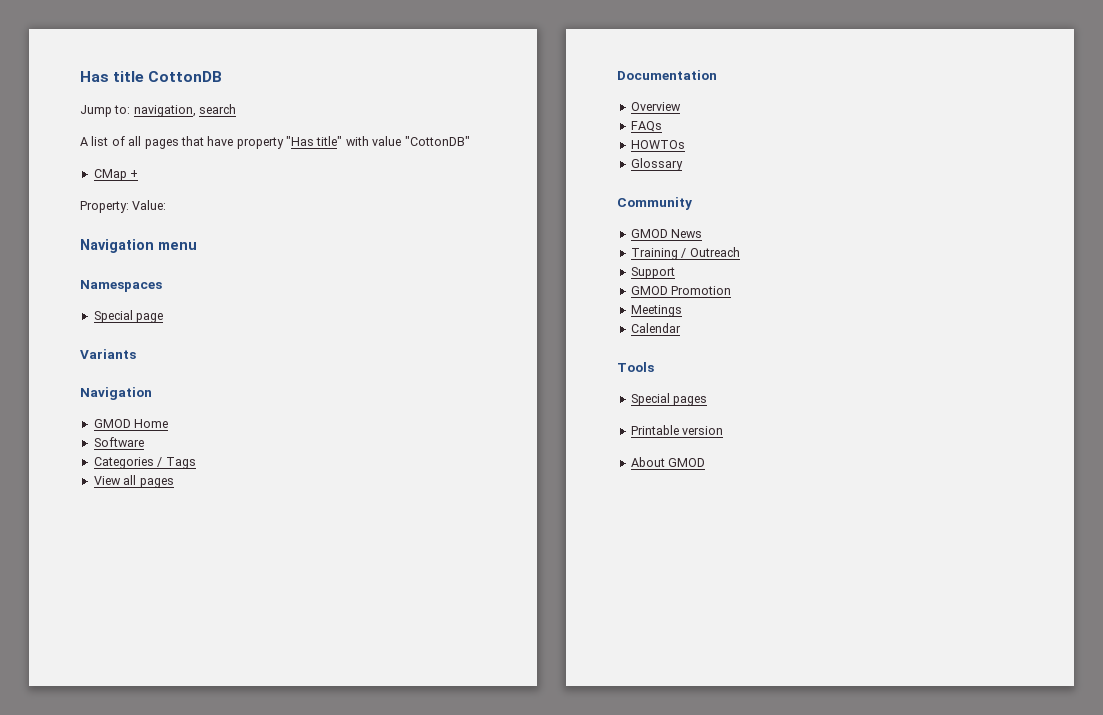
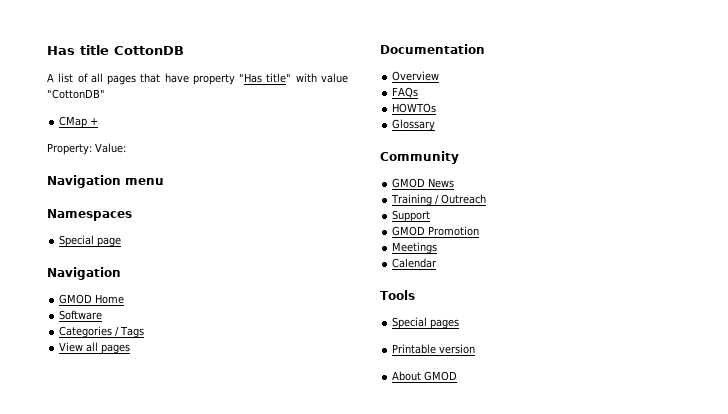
- Jump to: navigation, search
- Variants

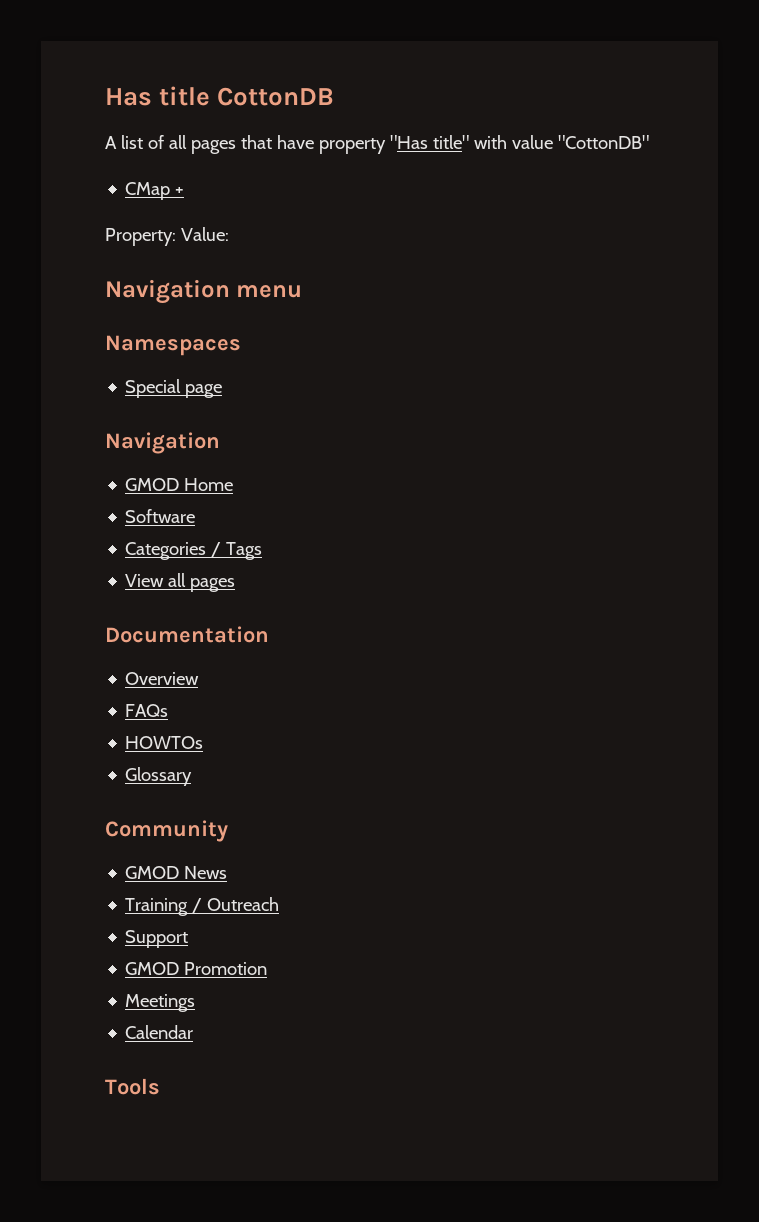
- Special pages
- Printable version
- About GMOD

